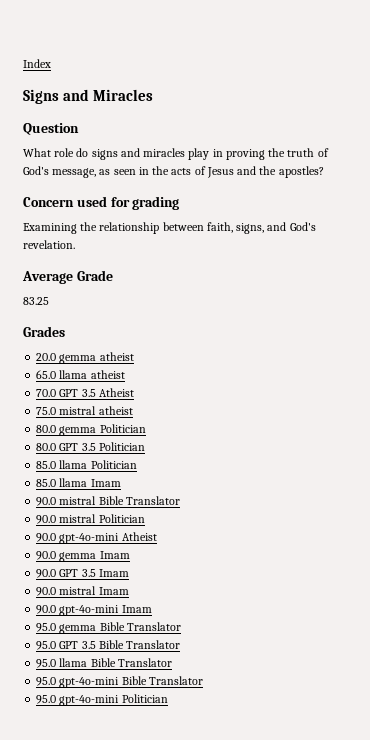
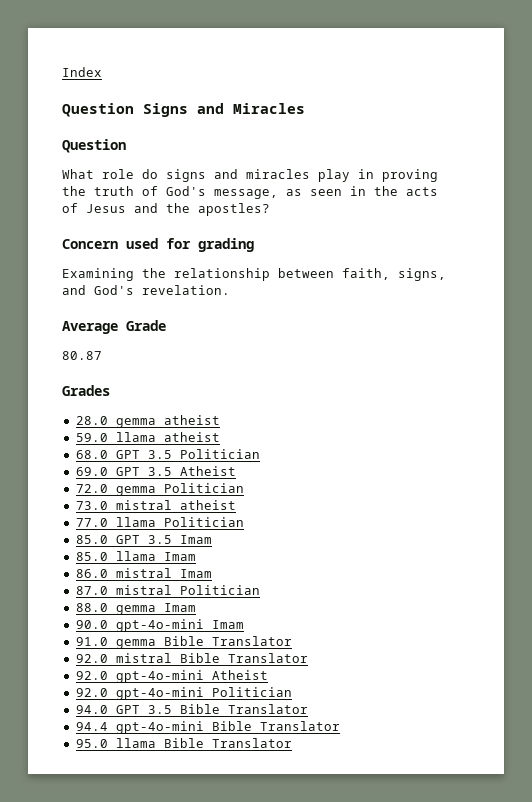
- Signs and Miracles
+ Question Signs and Miracles
- 83.25
+ 80.87
- 20.0 gemma atheist
+ 28.0 gemma atheist
- 65.0 llama atheist
+ 59.0 llama atheist
- 70.0 GPT 3.5 Atheist
- 75.0 mistral atheist
- 80.0 gemma Politician
- 80.0 GPT 3.5 Politician
- 85.0 llama Politician
+ 68.0 GPT 3.5 Politician
+ 69.0 GPT 3.5 Atheist
+ 72.0 gemma Politician
+ 73.0 mistral atheist
+ 77.0 llama Politician
+ 85.0 GPT 3.5 Imam
- 90.0 mistral Bible Translator
- 90.0 mistral Politician
- 90.0 gpt-4o-mini Atheist
- 90.0 gemma Imam
- 90.0 GPT 3.5 Imam
- 90.0 mistral Imam
+ 86.0 mistral Imam
+ 87.0 mistral Politician
+ 88.0 gemma Imam
- 95.0 gemma Bible Translator
+ 91.0 gemma Bible Translator
- 95.0 GPT 3.5 Bible Translator
+ 92.0 mistral Bible Translator
+ 92.0 gpt-4o-mini Atheist
+ 92.0 gpt-4o-mini Politician
+ 94.0 GPT 3.5 Bible Translator
+ 94.4 gpt-4o-mini Bible Translator
- 95.0 gpt-4o-mini Bible Translator
- 95.0 gpt-4o-mini Politician

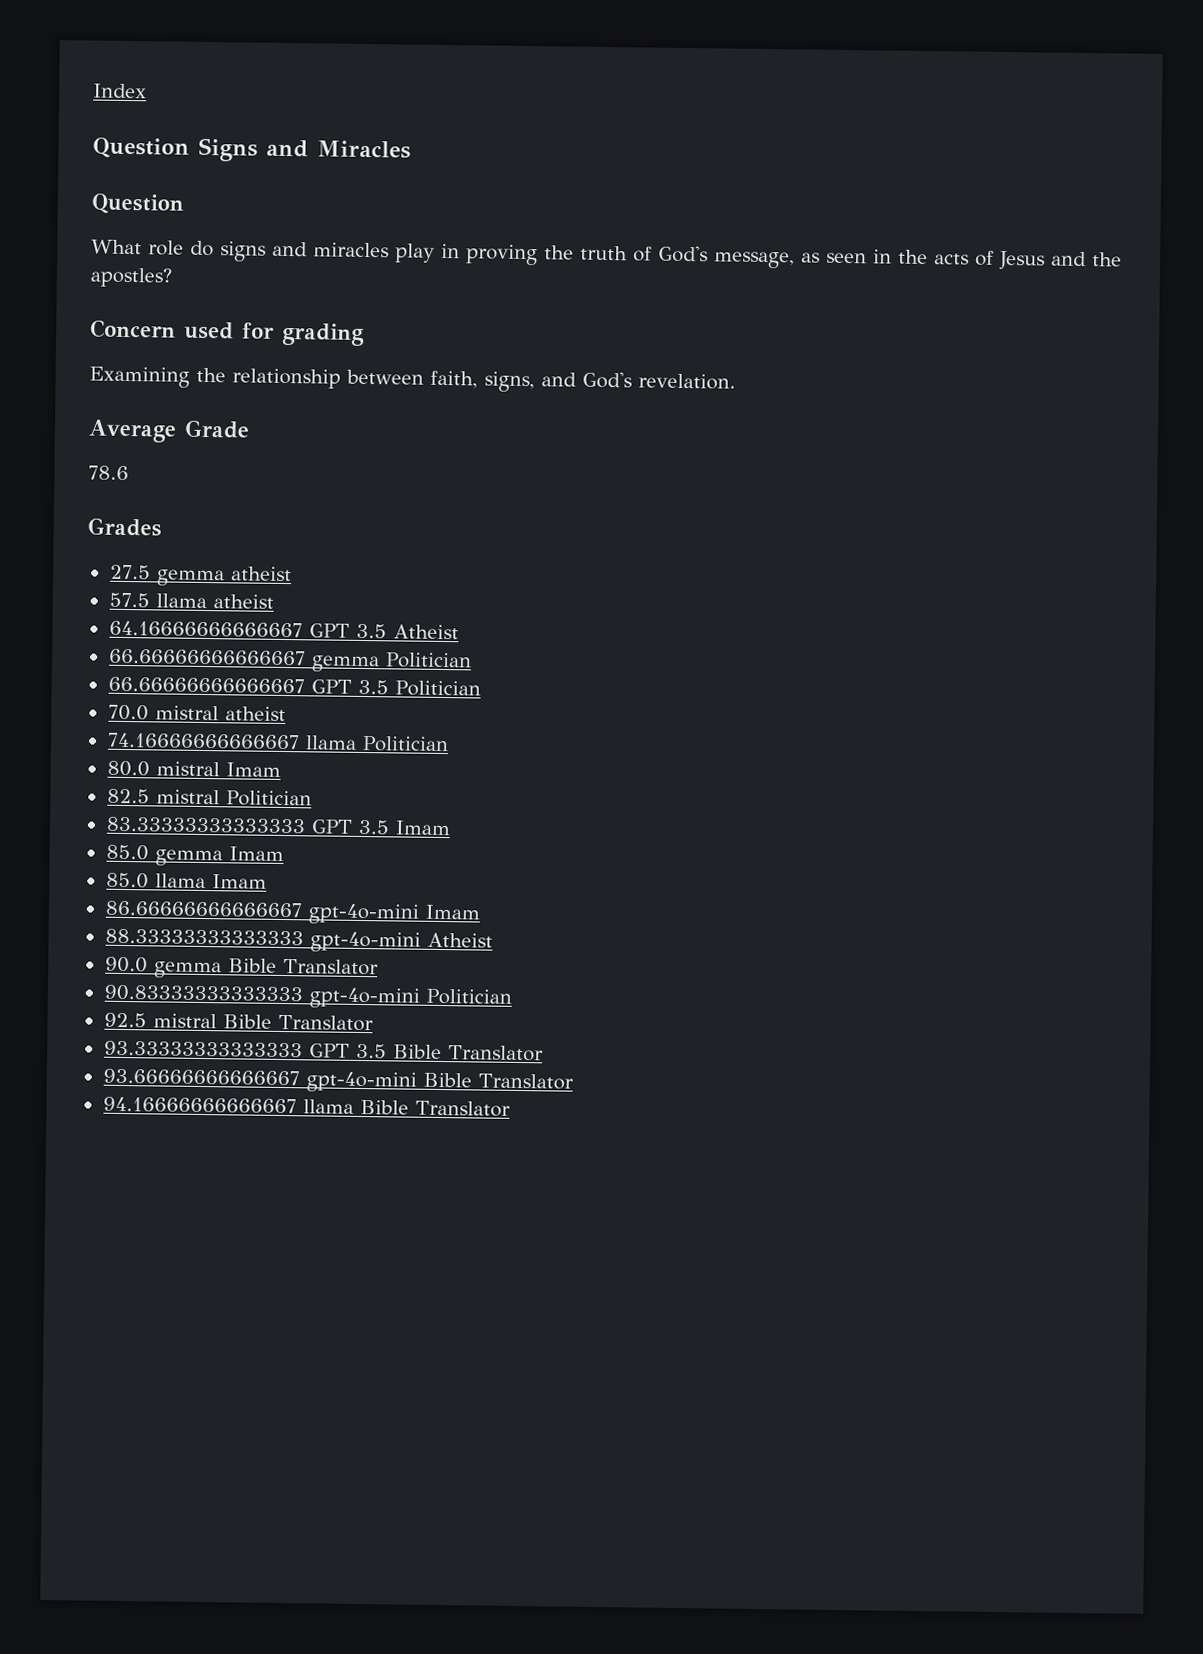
- 80.87
+ 78.6
- 28.0 gemma atheist
+ 27.5 gemma atheist
- 59.0 llama atheist
+ 57.5 llama atheist
- 68.0 GPT 3.5 Politician
- 69.0 GPT 3.5 Atheist
- 72.0 gemma Politician
- 73.0 mistral atheist
+ 64.16666666666667 GPT 3.5 Atheist
+ 66.66666666666667 gemma Politician
+ 66.66666666666667 GPT 3.5 Politician
+ 70.0 mistral atheist
- 77.0 llama Politician
+ 74.16666666666667 llama Politician
- 85.0 GPT 3.5 Imam
+ 80.0 mistral Imam
+ 82.5 mistral Politician
+ 83.33333333333333 GPT 3.5 Imam
+ 85.0 gemma Imam
- 86.0 mistral Imam
- 87.0 mistral Politician
- 88.0 gemma Imam
- 90.0 gpt-4o-mini Imam
- 91.0 gemma Bible Translator
+ 86.66666666666667 gpt-4o-mini Imam
+ 88.33333333333333 gpt-4o-mini Atheist
+ 90.0 gemma Bible Translator
- 92.0 mistral Bible Translator
+ 90.83333333333333 gpt-4o-mini Politician
+ 92.5 mistral Bible Translator
- 92.0 gpt-4o-mini Atheist
- 92.0 gpt-4o-mini Politician
- 94.0 GPT 3.5 Bible Translator
+ 93.33333333333333 GPT 3.5 Bible Translator
- 94.4 gpt-4o-mini Bible Translator
+ 93.66666666666667 gpt-4o-mini Bible Translator
- 95.0 llama Bible Translator
+ 94.16666666666667 llama Bible Translator

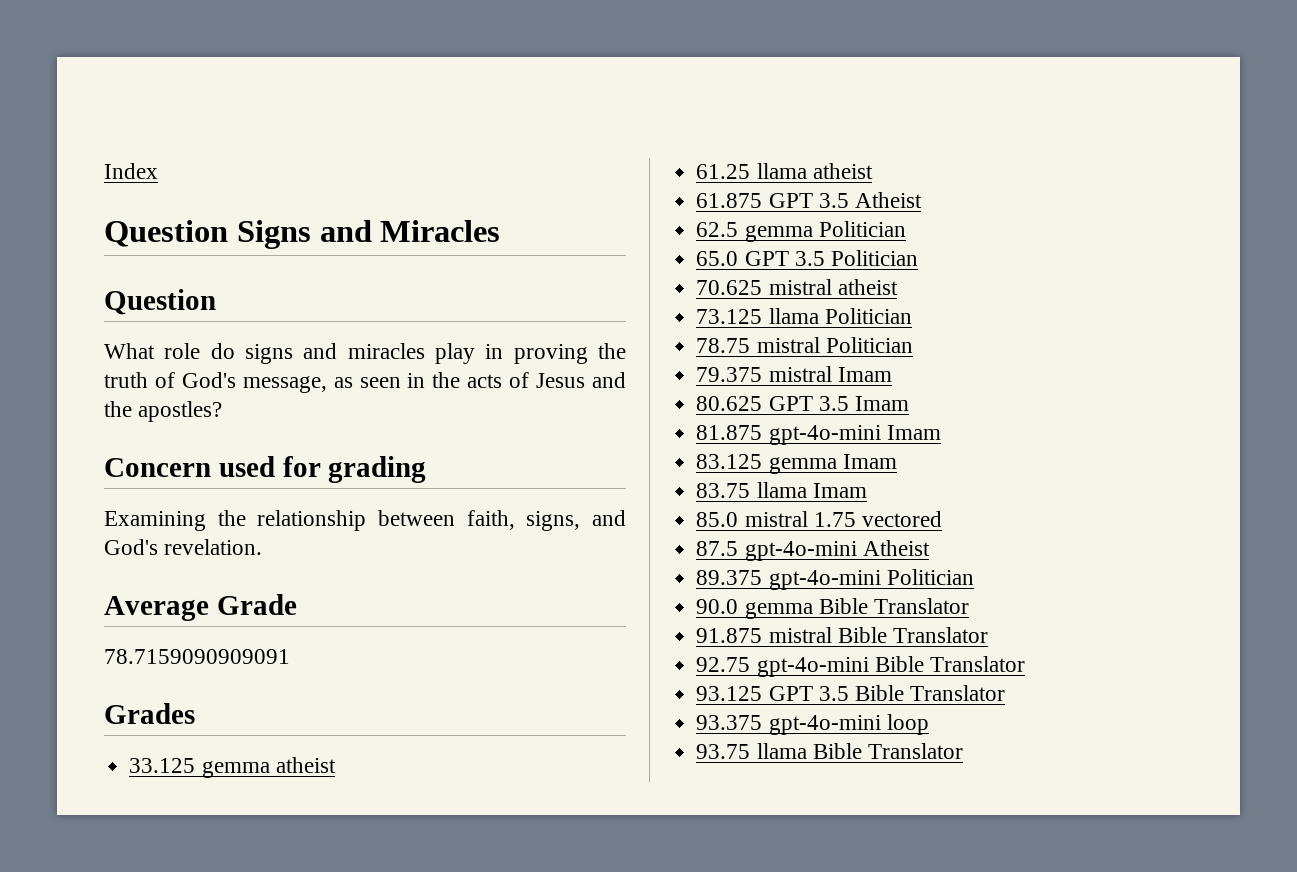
- 78.6
+ 78.7159090909091
- 27.5 gemma atheist
+ 33.125 gemma atheist
- 57.5 llama atheist
+ 61.25 llama atheist
- 64.16666666666667 GPT 3.5 Atheist
+ 61.875 GPT 3.5 Atheist
- 66.66666666666667 gemma Politician
+ 62.5 gemma Politician
- 66.66666666666667 GPT 3.5 Politician
+ 65.0 GPT 3.5 Politician
- 70.0 mistral atheist
+ 70.625 mistral atheist
- 74.16666666666667 llama Politician
+ 73.125 llama Politician
- 80.0 mistral Imam
- 82.5 mistral Politician
- 83.33333333333333 GPT 3.5 Imam
+ 78.75 mistral Politician
+ 79.375 mistral Imam
+ 80.625 GPT 3.5 Imam
- 85.0 gemma Imam
+ 81.875 gpt-4o-mini Imam
+ 83.125 gemma Imam
- 85.0 llama Imam
+ 83.75 llama Imam
- 86.66666666666667 gpt-4o-mini Imam
- 88.33333333333333 gpt-4o-mini Atheist
+ 85.0 mistral 1.75 vectored
+ 87.5 gpt-4o-mini Atheist
+ 89.375 gpt-4o-mini Politician
- 90.83333333333333 gpt-4o-mini Politician
- 92.5 mistral Bible Translator
+ 91.875 mistral Bible Translator
- 93.33333333333333 GPT 3.5 Bible Translator
+ 92.75 gpt-4o-mini Bible Translator
+ 93.125 GPT 3.5 Bible Translator
- 93.66666666666667 gpt-4o-mini Bible Translator
- 94.16666666666667 llama Bible Translator
+ 93.375 gpt-4o-mini loop
+ 93.75 llama Bible Translator

